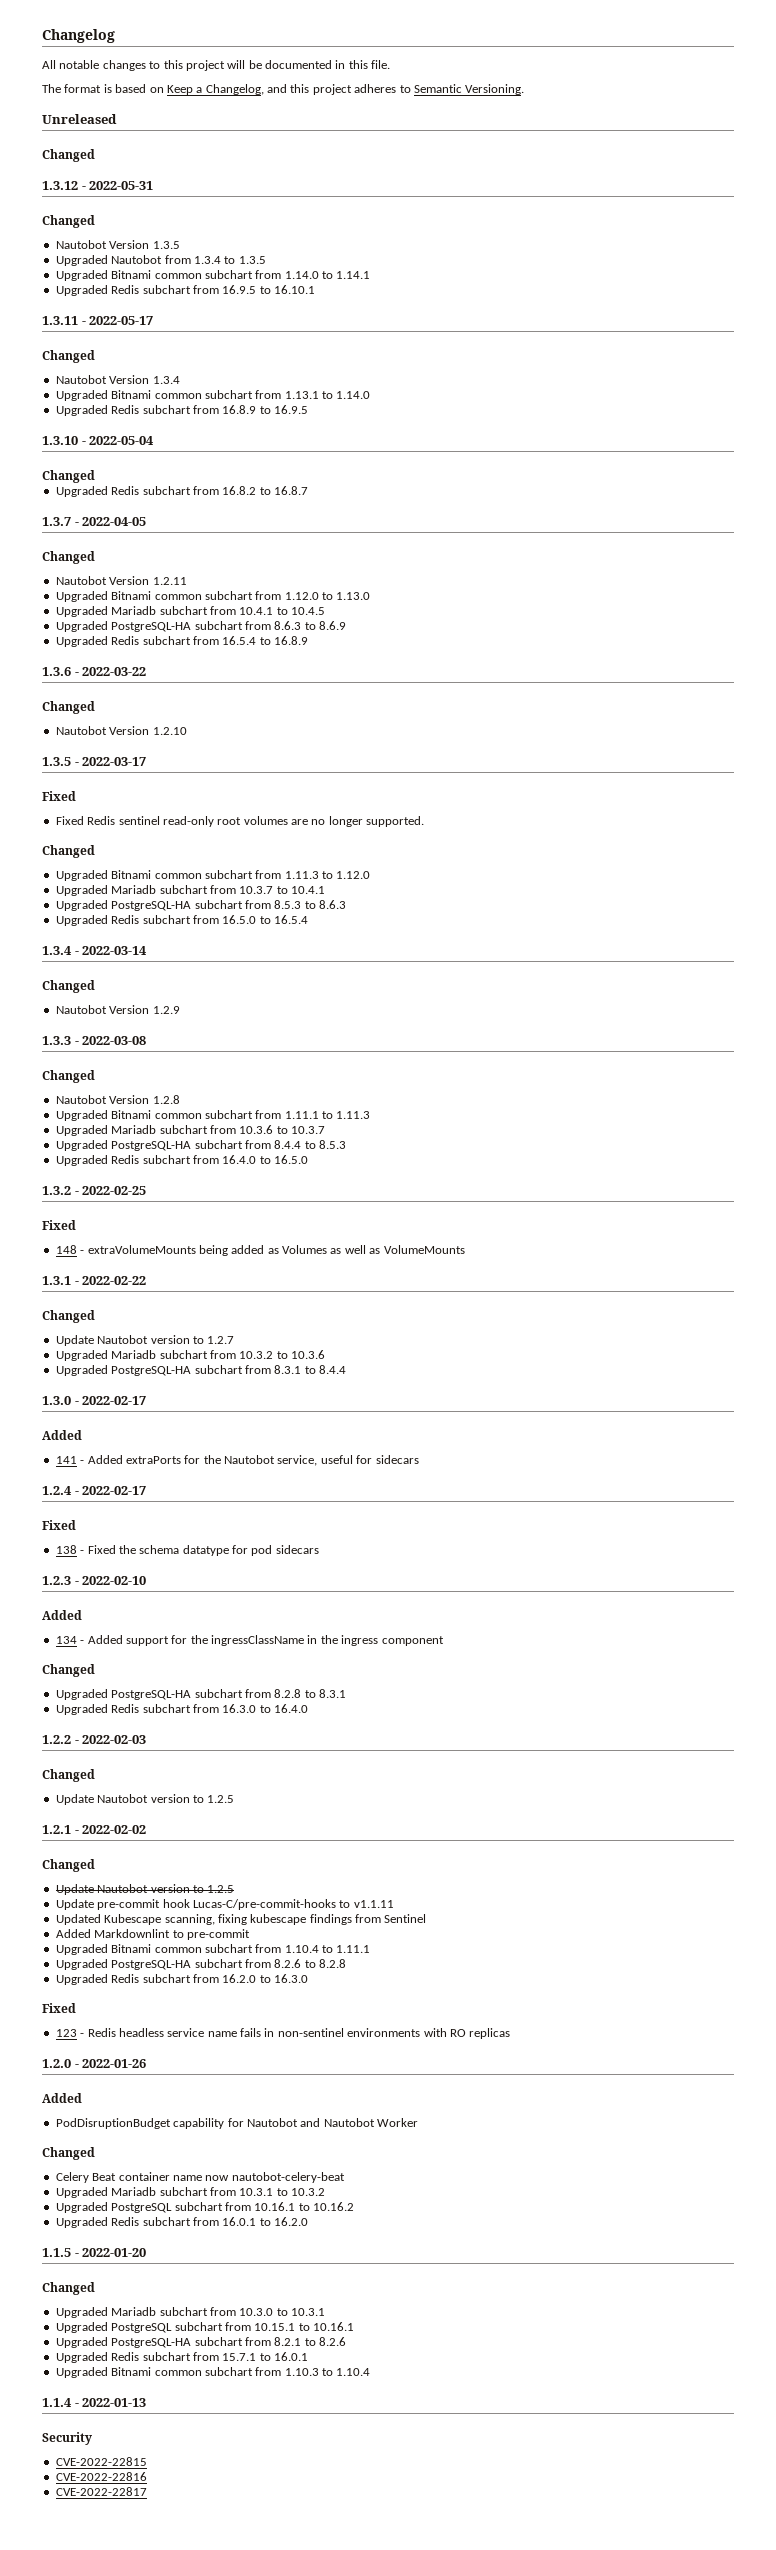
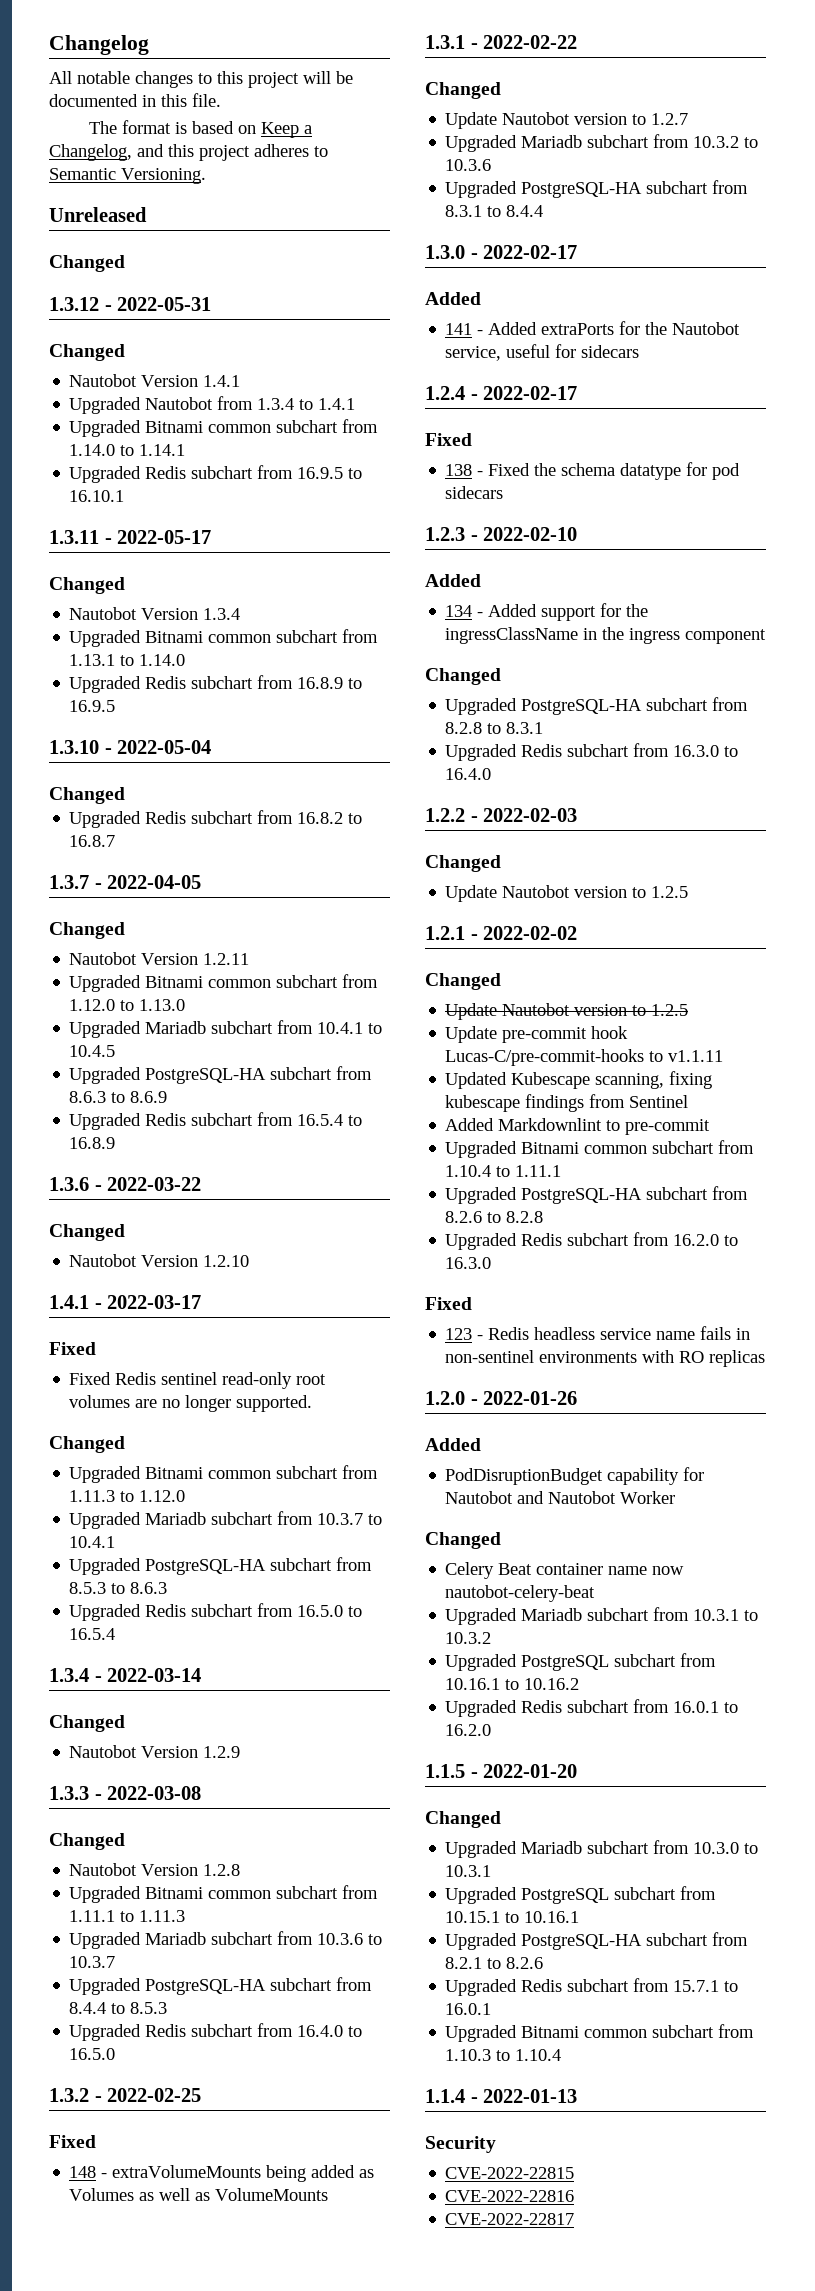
- Nautobot Version 1.3.5
+ Nautobot Version 1.4.1
- Upgraded Nautobot from 1.3.4 to 1.3.5
+ Upgraded Nautobot from 1.3.4 to 1.4.1
- 1.3.5 - 2022-03-17
+ 1.4.1 - 2022-03-17

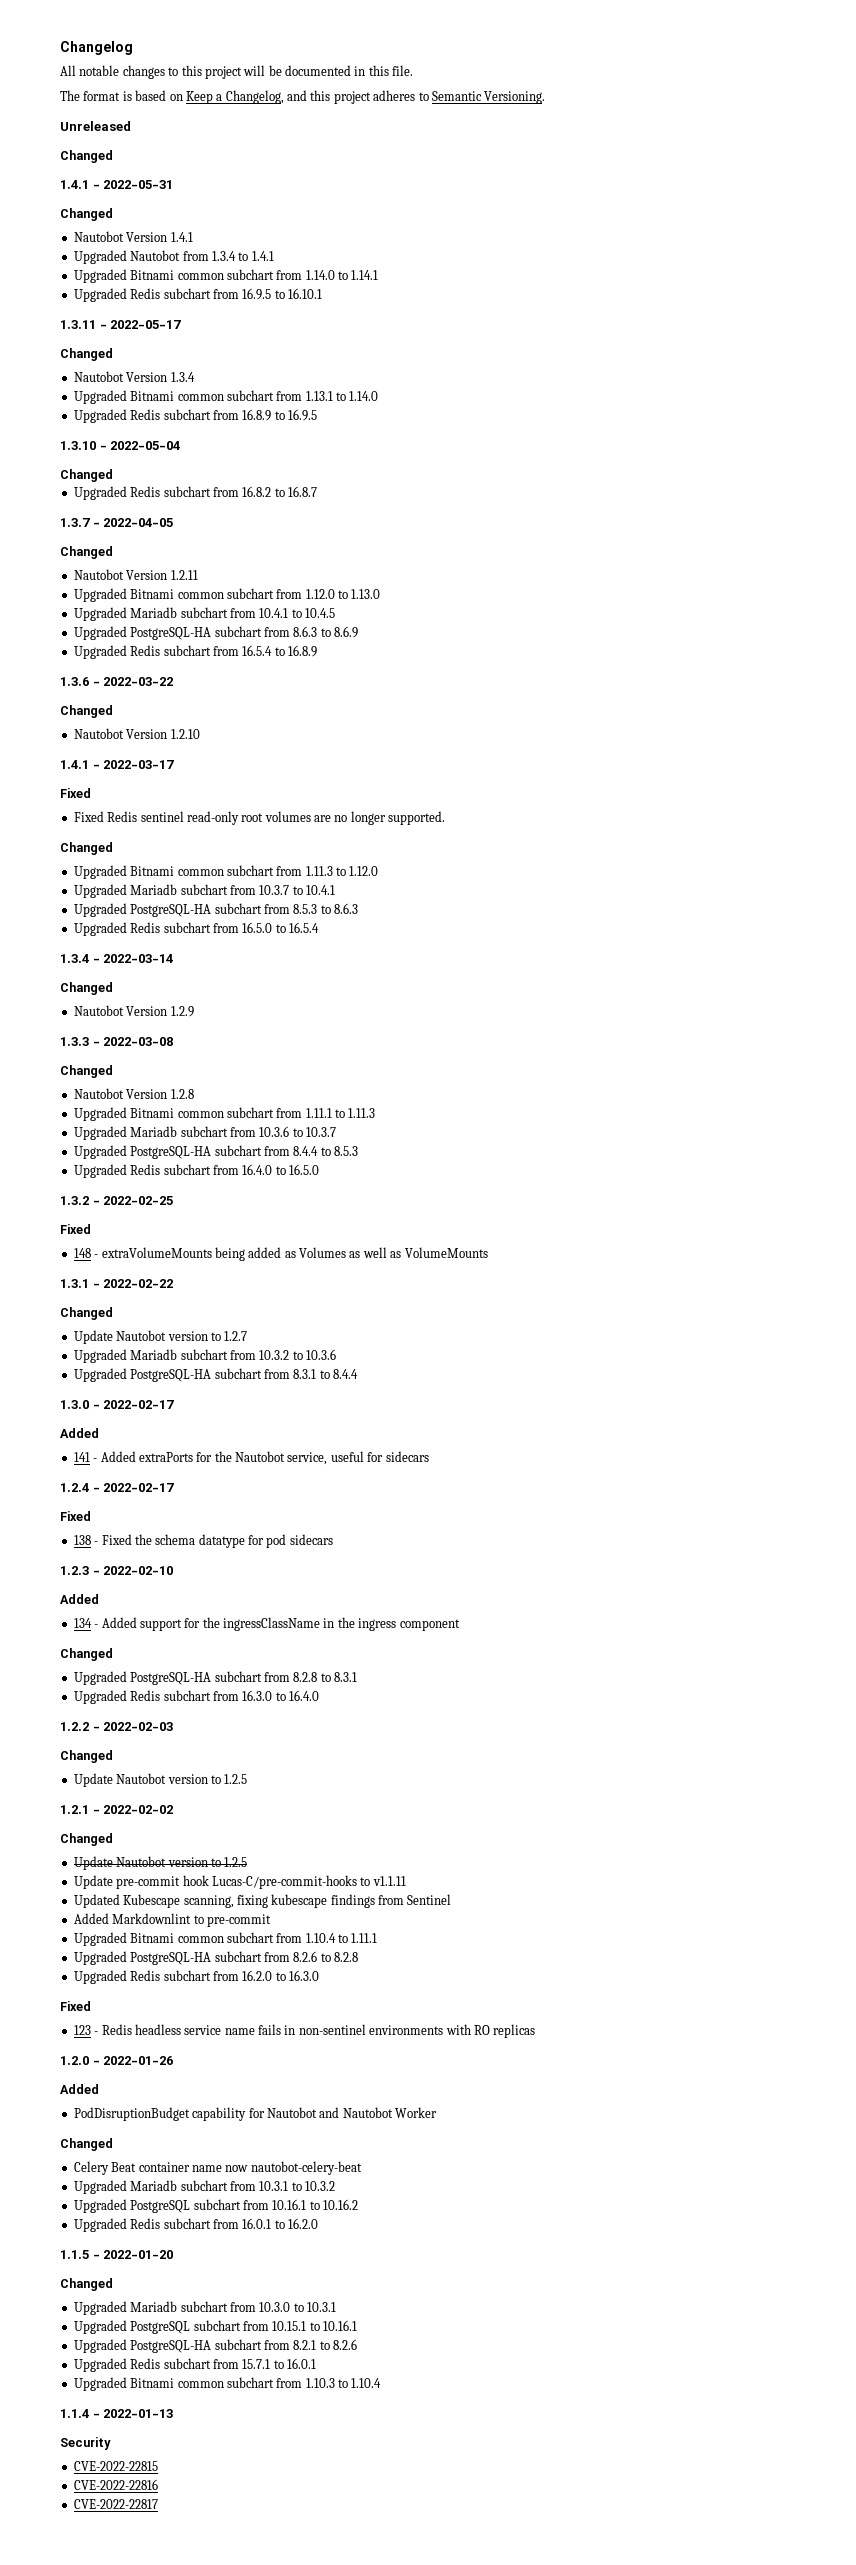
- 1.3.12 - 2022-05-31
+ 1.4.1 - 2022-05-31

